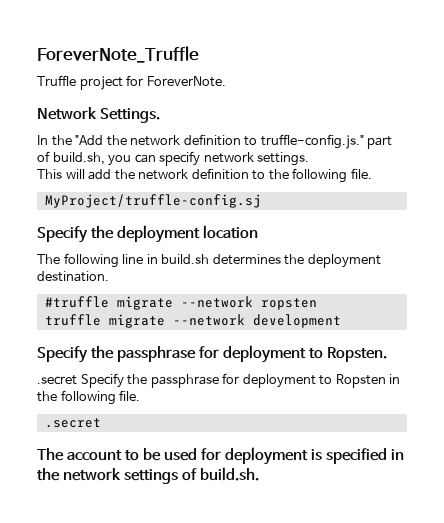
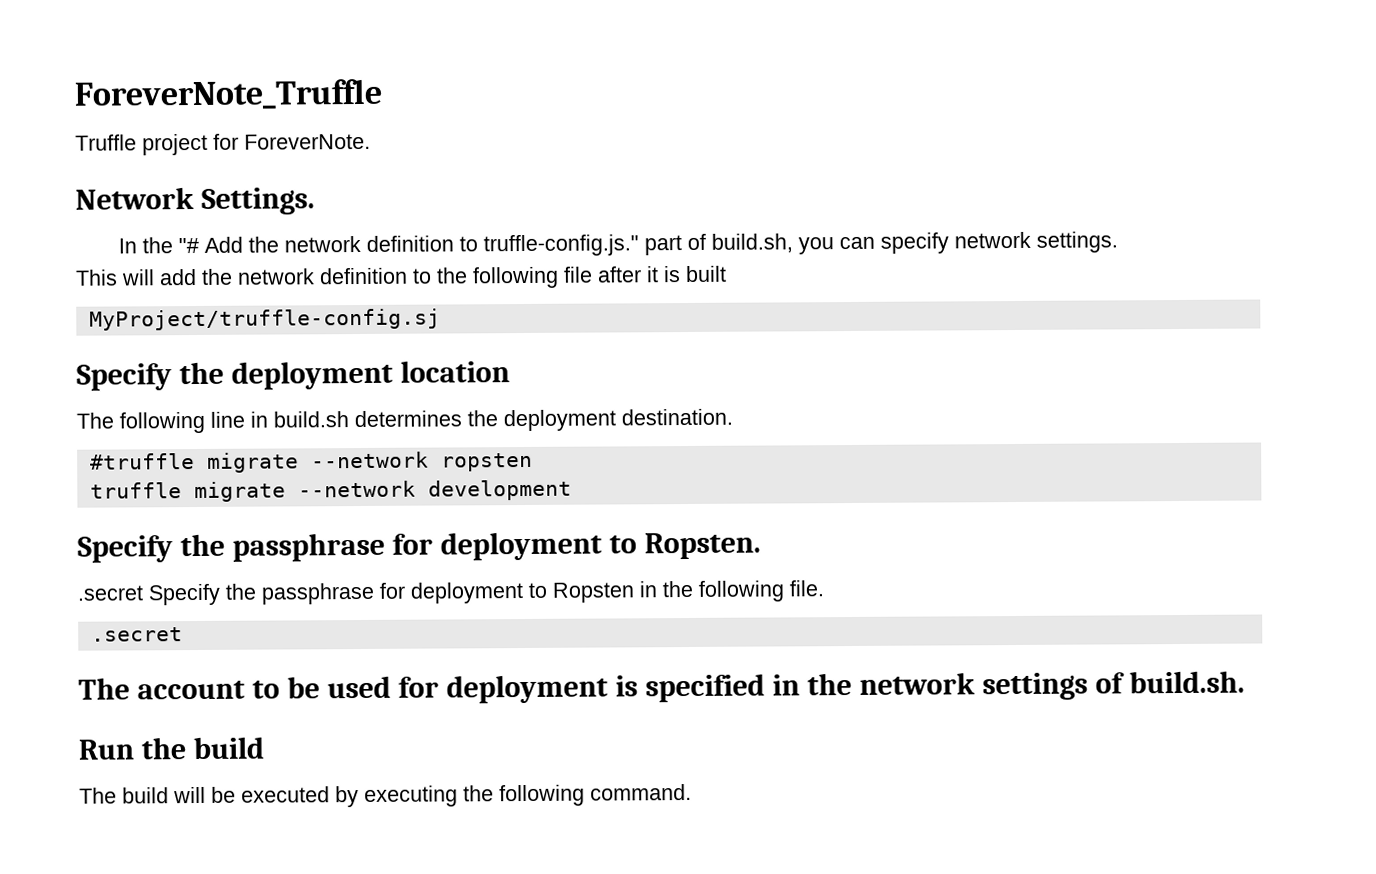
- In the "Add the network definition to truffle-config.js." part of build.sh, you can specify network settings.
+ In the "# Add the network definition to truffle-config.js." part of build.sh, you can specify network settings.
- This will add the network definition to the following file.
+ This will add the network definition to the following file after it is built
+ Run the build
+ The build will be executed by executing the following command.

